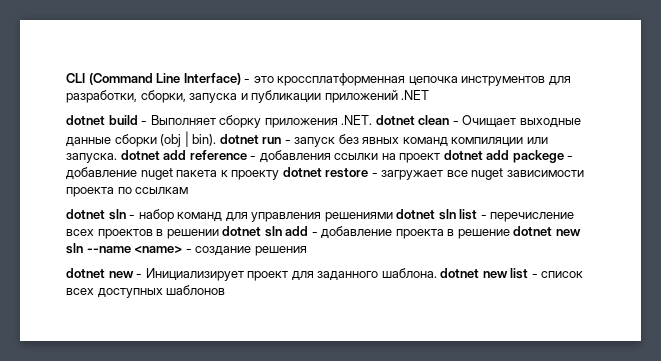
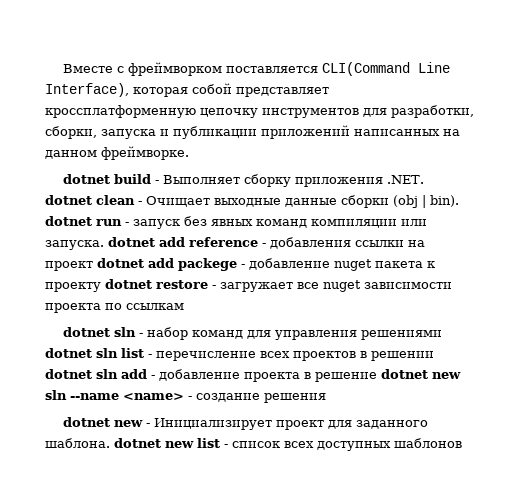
- CLI (Command Line Interface) - это кроссплатформенная цепочка инструментов для разработки, сборки, запуска и публикации приложений .NET
+ Вместе с фреймворком поставляется CLI(Command Line Interface), которая собой представляет кроссплатформенную цепочку инструментов для разработки, сборки, запуска и публикации приложений написанных на данном фреймворке.

